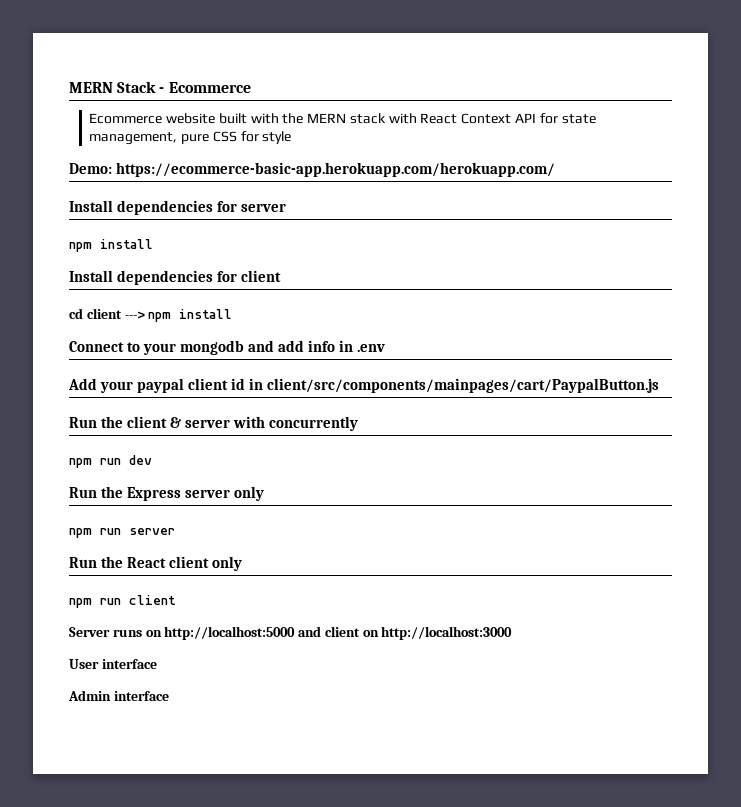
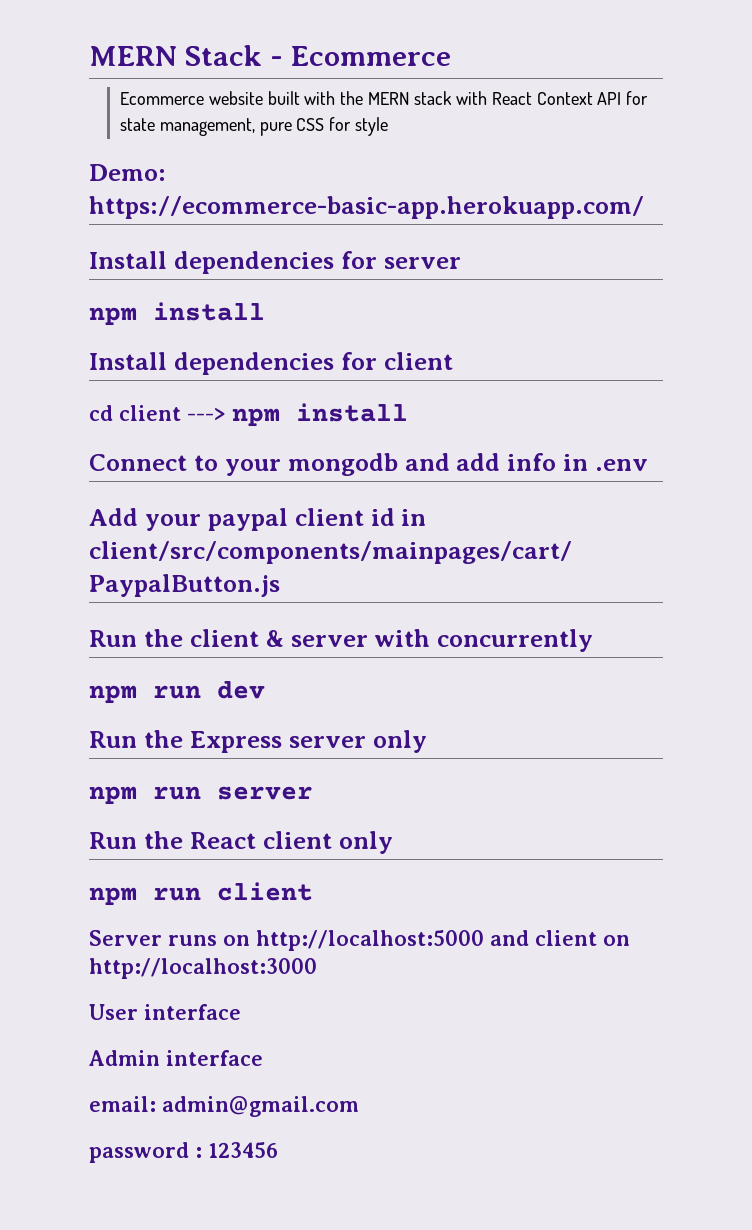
- Demo: https://ecommerce-basic-app.herokuapp.com/herokuapp.com/
+ Demo: https://ecommerce-basic-app.herokuapp.com/
+ email: admin@gmail.com
+ password : 123456

